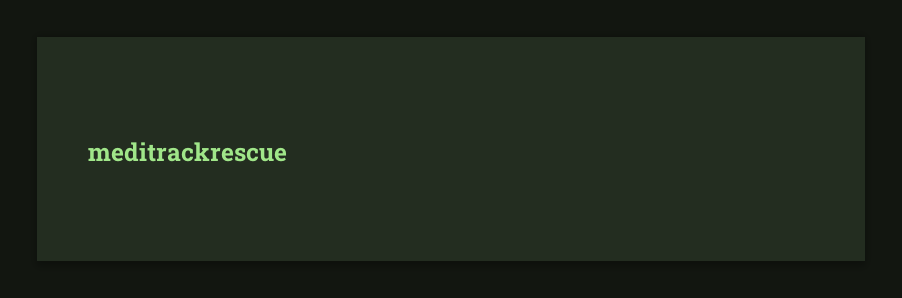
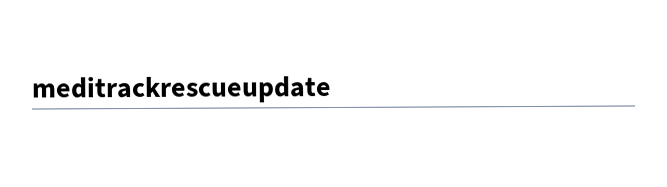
- meditrackrescue
+ meditrackrescueupdate

